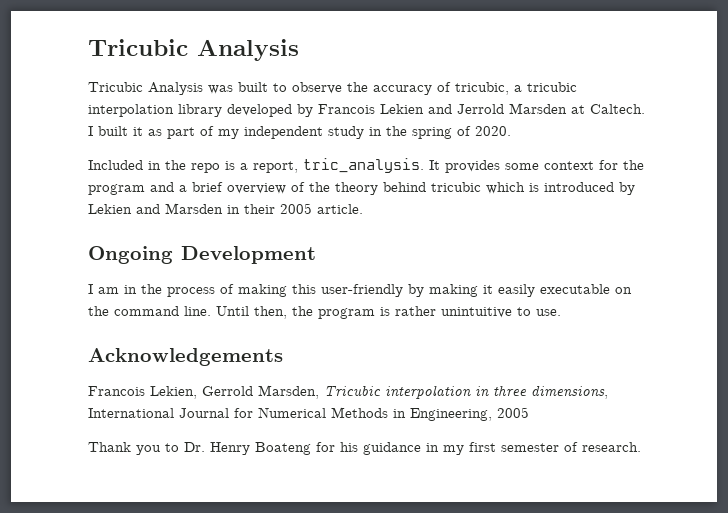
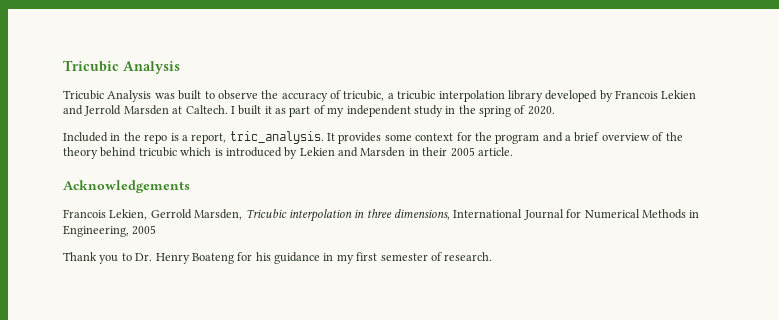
- Ongoing Development
- I am in the process of making this user-friendly by making it easily executable on the command line. Until then, the program is rather unintuitive to use.

